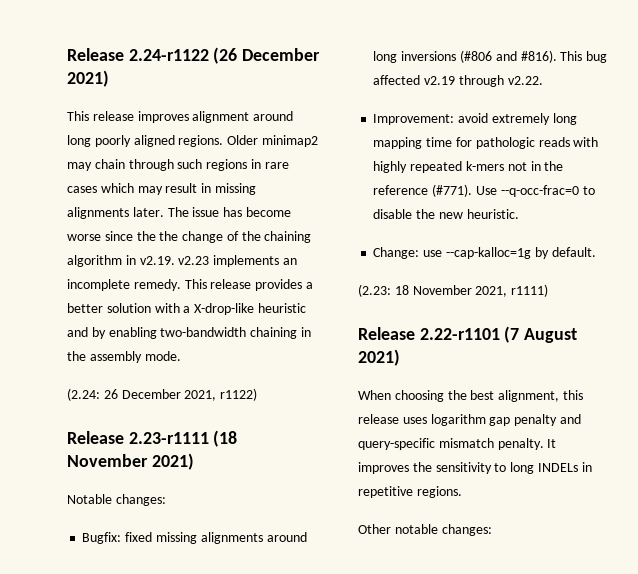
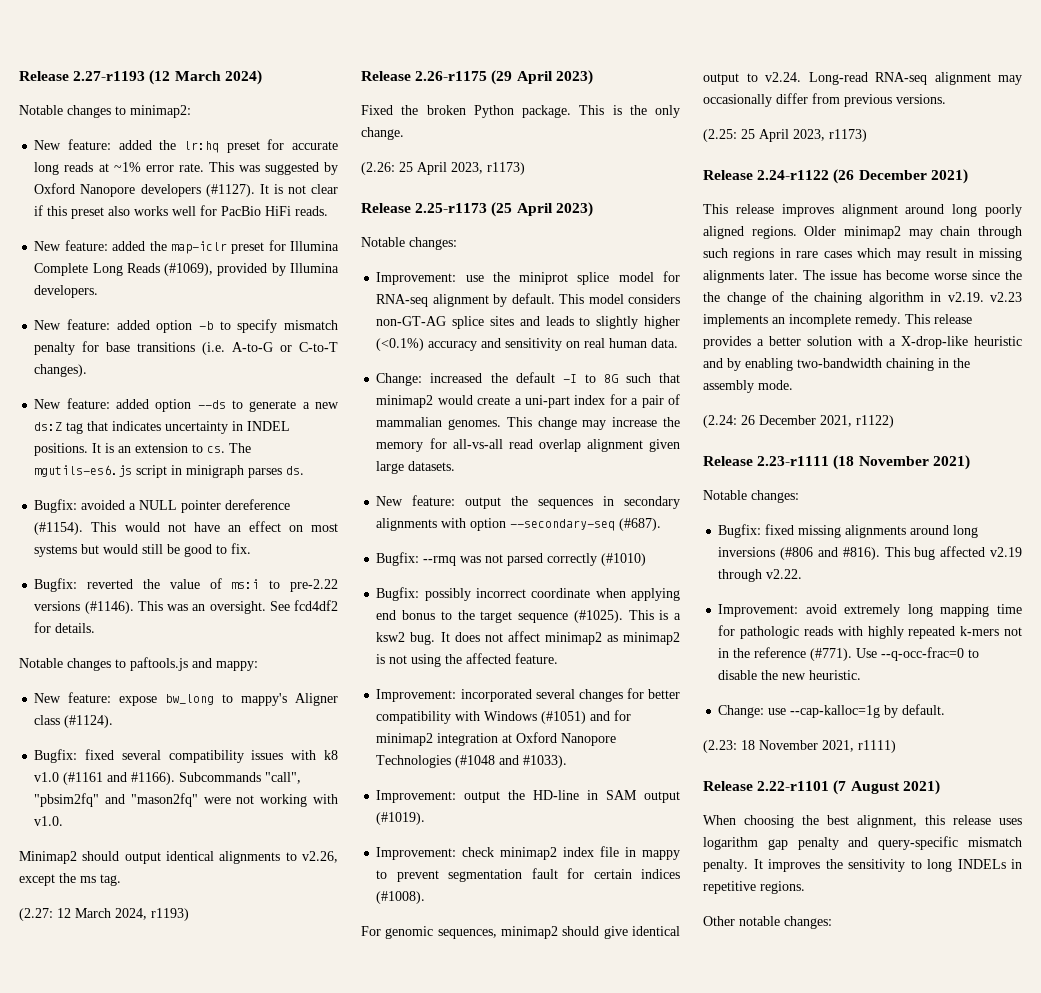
+ Release 2.27-r1193 (12 March 2024)
+ Notable changes to minimap2:
+ New feature: added the lr:hq preset for accurate long reads at ~1% error rate. This was suggested by Oxford Nanopore developers (#1127). It is not clear if this preset also works well for PacBio HiFi reads.
+ New feature: added the map-iclr preset for Illumina Complete Long Reads (#1069), provided by Illumina developers.
+ New feature: added option -b to specify mismatch penalty for base transitions (i.e. A-to-G or C-to-T changes).
+ New feature: added option --ds to generate a new ds:Z tag that indicates uncertainty in INDEL positions. It is an extension to cs. The mgutils-es6.js script in minigraph parses ds.
+ Bugfix: avoided a NULL pointer dereference (#1154). This would not have an effect on most systems but would still be good to fix.
+ Bugfix: reverted the value of ms:i to pre-2.22 versions (#1146). This was an oversight. See fcd4df2 for details.
+ Notable changes to paftools.js and mappy:
+ New feature: expose bw_long to mappy's Aligner class (#1124).
+ Bugfix: fixed several compatibility issues with k8 v1.0 (#1161 and #1166). Subcommands "call", "pbsim2fq" and "mason2fq" were not working with v1.0.
+ Minimap2 should output identical alignments to v2.26, except the ms tag.
+ (2.27: 12 March 2024, r1193)
+ Release 2.26-r1175 (29 April 2023)
+ Fixed the broken Python package. This is the only change.
+ (2.26: 25 April 2023, r1173)
+ Release 2.25-r1173 (25 April 2023)
+ Notable changes:
+ Improvement: use the miniprot splice model for RNA-seq alignment by default. This model considers non-GT-AG splice sites and leads to slightly higher (<0.1%) accuracy and sensitivity on real human data.
+ Change: increased the default -I to 8G such that minimap2 would create a uni-part index for a pair of mammalian genomes. This change may increase the memory for all-vs-all read overlap alignment given large datasets.
+ New feature: output the sequences in secondary alignments with option --secondary-seq (#687).
+ Bugfix: --rmq was not parsed correctly (#1010)
+ Bugfix: possibly incorrect coordinate when applying end bonus to the target sequence (#1025). This is a ksw2 bug. It does not affect minimap2 as minimap2 is not using the affected feature.
+ Improvement: incorporated several changes for better compatibility with Windows (#1051) and for minimap2 integration at Oxford Nanopore Technologies (#1048 and #1033).
+ Improvement: output the HD-line in SAM output (#1019).
+ Improvement: check minimap2 index file in mappy to prevent segmentation fault for certain indices (#1008).
+ For genomic sequences, minimap2 should give identical output to v2.24. Long-read RNA-seq alignment may occasionally differ from previous versions.
+ (2.25: 25 April 2023, r1173)

